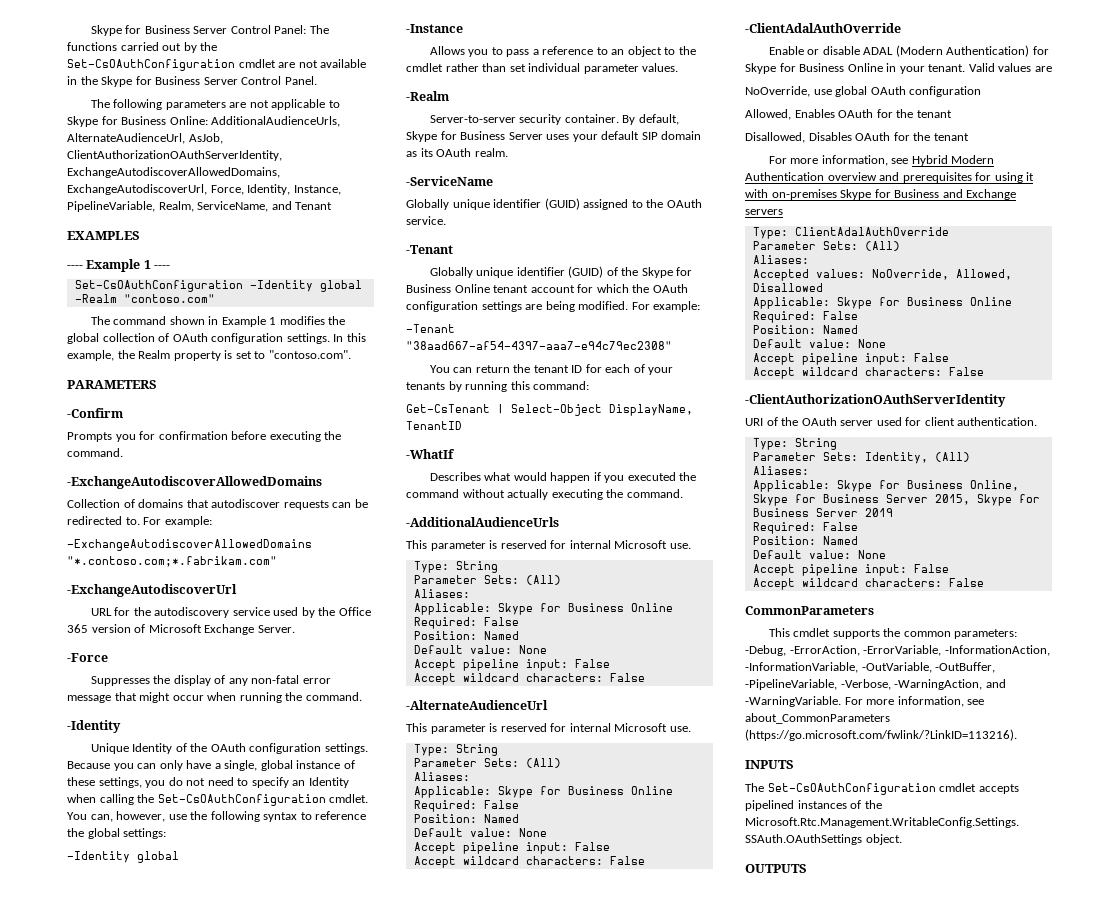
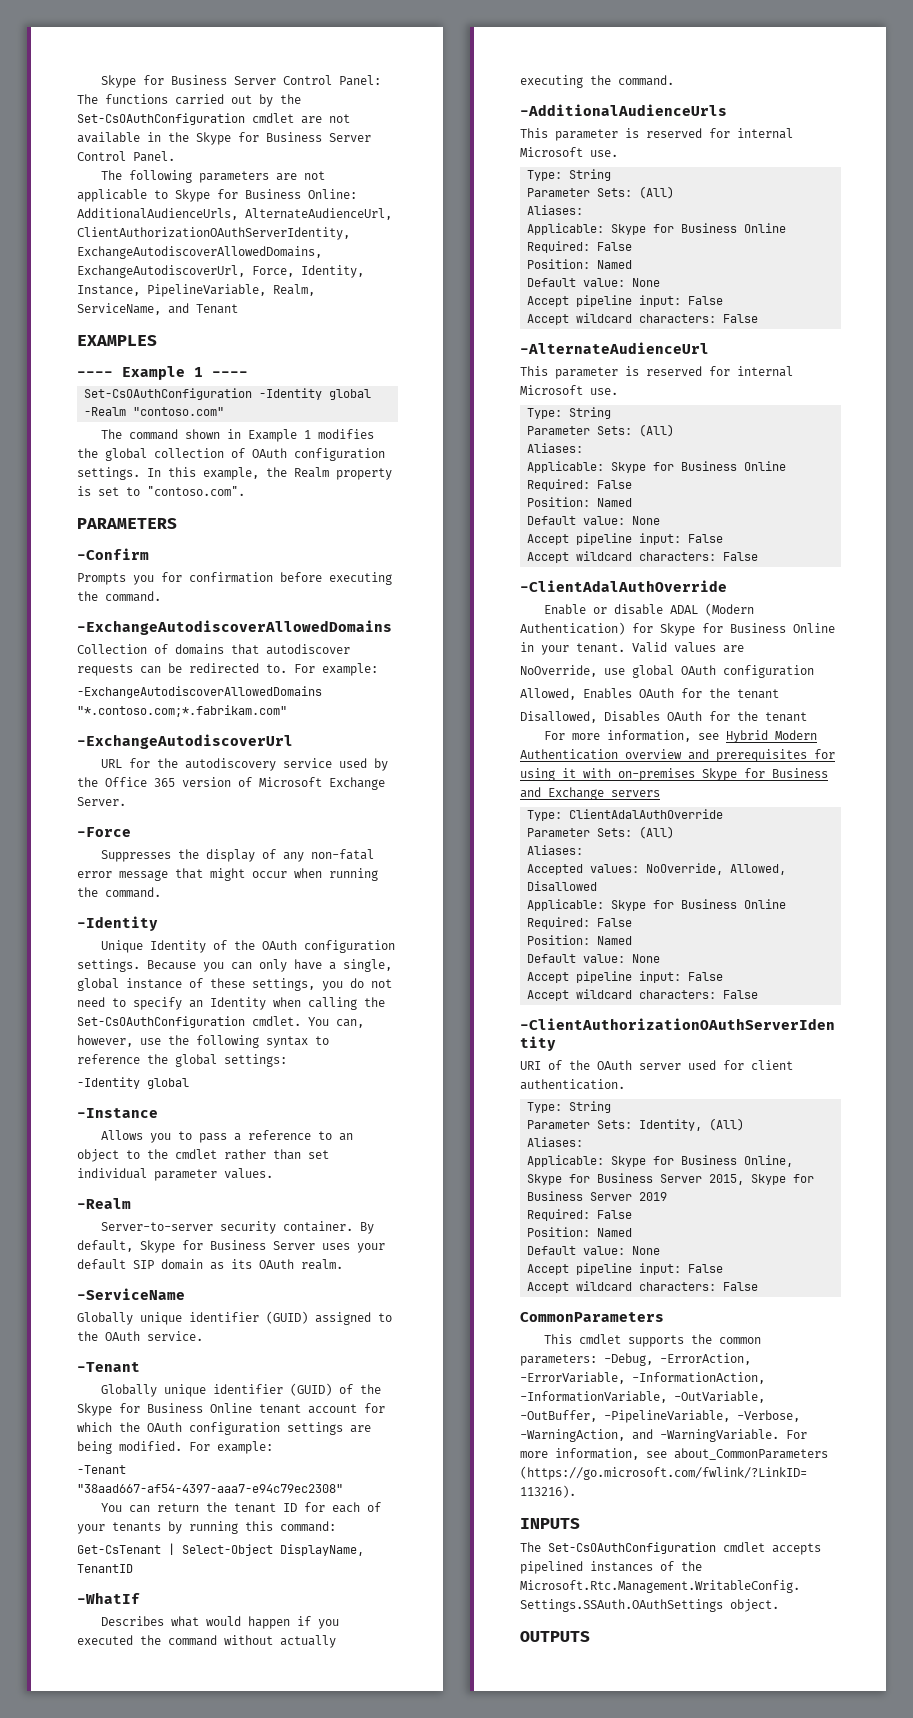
- The following parameters are not applicable to Skype for Business Online: AdditionalAudienceUrls, AlternateAudienceUrl, AsJob, ClientAuthorizationOAuthServerIdentity, ExchangeAutodiscoverAllowedDomains, ExchangeAutodiscoverUrl, Force, Identity, Instance, PipelineVariable, Realm, ServiceName, and Tenant
+ The following parameters are not applicable to Skype for Business Online: AdditionalAudienceUrls, AlternateAudienceUrl, ClientAuthorizationOAuthServerIdentity, ExchangeAutodiscoverAllowedDomains, ExchangeAutodiscoverUrl, Force, Identity, Instance, PipelineVariable, Realm, ServiceName, and Tenant

